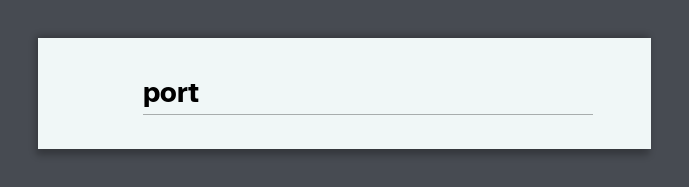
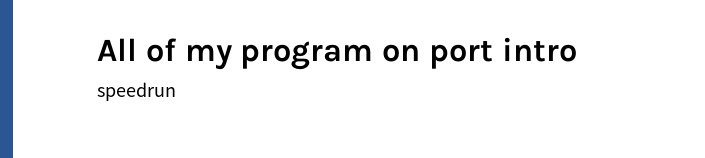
- port
+ All of my program on port intro
+ speedrun

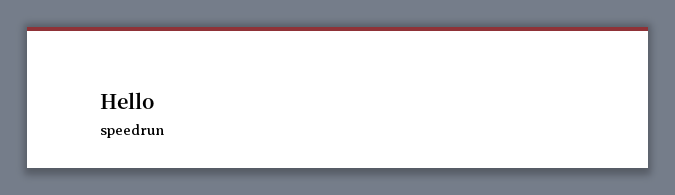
- All of my program on port intro
+ Hello

